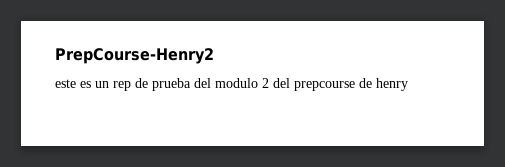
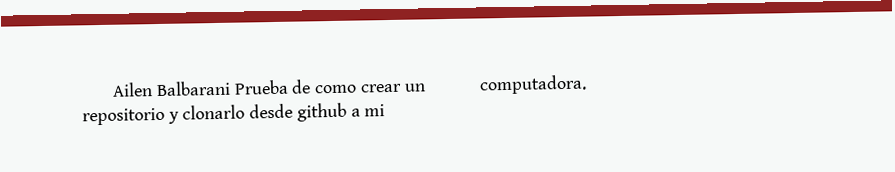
- PrepCourse-Henry2
- este es un rep de prueba del modulo 2 del prepcourse de henry
+ Ailen Balbarani Prueba de como crear un repositorio y clonarlo desde github a mi computadora.

